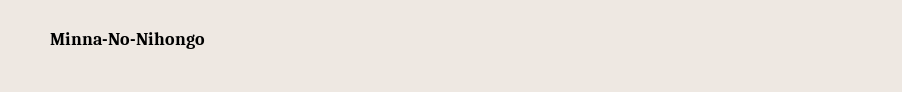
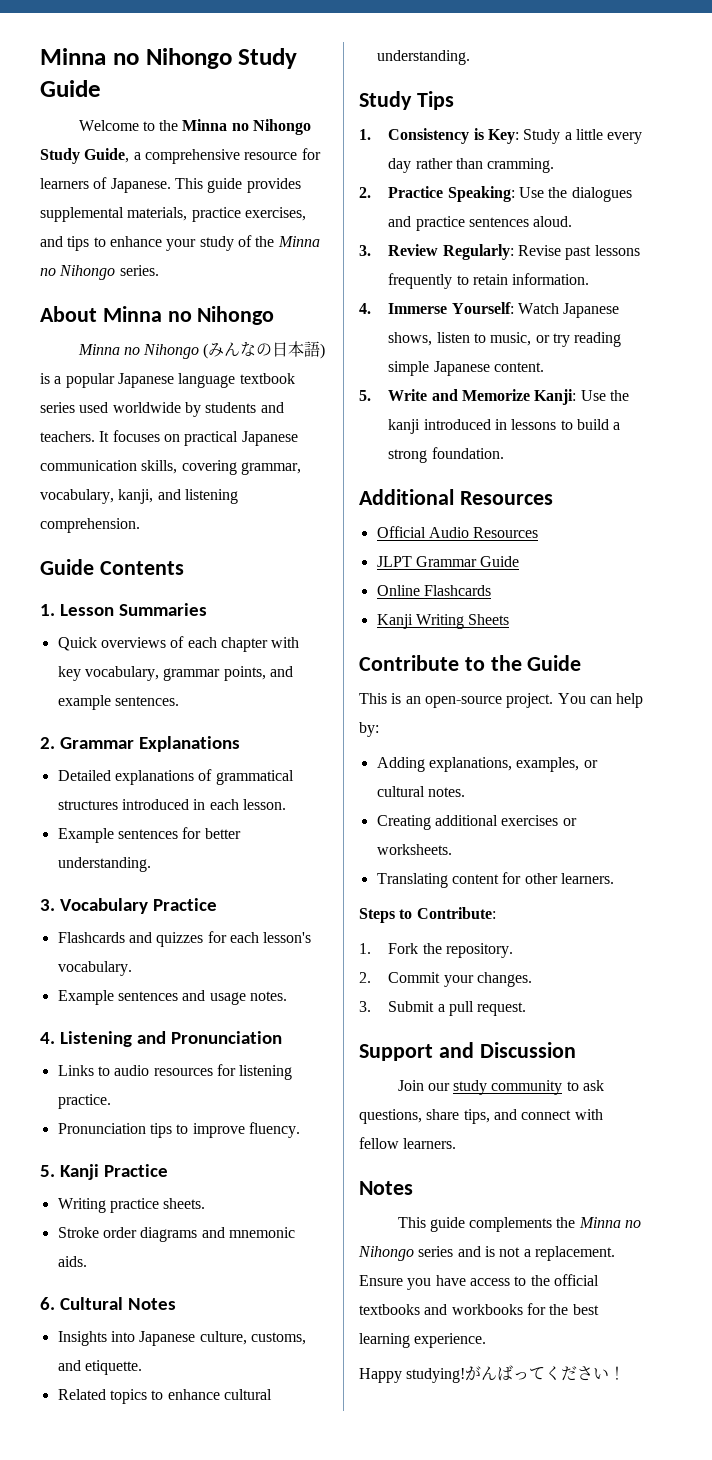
- Minna-No-Nihongo
+ Minna no Nihongo Study Guide
+ Welcome to the Minna no Nihongo Study Guide, a comprehensive resource for learners of Japanese. This guide provides supplemental materials, practice exercises, and tips to enhance your study of the Minna no Nihongo series.
+ About Minna no Nihongo
+ Minna no Nihongo (みんなの日本語) is a popular Japanese language textbook series used worldwide by students and teachers. It focuses on practical Japanese communication skills, covering grammar, vocabulary, kanji, and listening comprehension.
+ Guide Contents
+ 1. Lesson Summaries
+ Quick overviews of each chapter with key vocabulary, grammar points, and example sentences.
+ 2. Grammar Explanations
+ Detailed explanations of grammatical structures introduced in each lesson.
+ Example sentences for better understanding.
+ 3. Vocabulary Practice
+ Flashcards and quizzes for each lesson's vocabulary.
+ Example sentences and usage notes.
+ 4. Listening and Pronunciation
+ Links to audio resources for listening practice.
+ Pronunciation tips to improve fluency.
+ 5. Kanji Practice
+ Writing practice sheets.
+ Stroke order diagrams and mnemonic aids.
+ 6. Cultural Notes
+ Insights into Japanese culture, customs, and etiquette.
+ Related topics to enhance cultural understanding.
+ Study Tips
+ 1. Consistency is Key: Study a little every day rather than cramming.
+ 2. Practice Speaking: Use the dialogues and practice sentences aloud.
+ 3. Review Regularly: Revise past lessons frequently to retain information.
+ 4. Immerse Yourself: Watch Japanese shows, listen to music, or try reading simple Japanese content.
+ 5. Write and Memorize Kanji: Use the kanji introduced in lessons to build a strong foundation.
+ Additional Resources
+ Official Audio Resources
+ JLPT Grammar Guide
+ Online Flashcards
+ Kanji Writing Sheets
+ Contribute to the Guide
+ This is an open-source project. You can help by:
+ Adding explanations, examples, or cultural notes.
+ Creating additional exercises or worksheets.
+ Translating content for other learners.
+ Steps to Contribute:
+ 1. Fork the repository.
+ 2. Commit your changes.
+ 3. Submit a pull request.
+ Support and Discussion
+ Join our study community to ask questions, share tips, and connect with fellow learners.
+ Notes
+ This guide complements the Minna no Nihongo series and is not a replacement. Ensure you have access to the official textbooks and workbooks for the best learning experience.
+ Happy studying!がんばってください！

